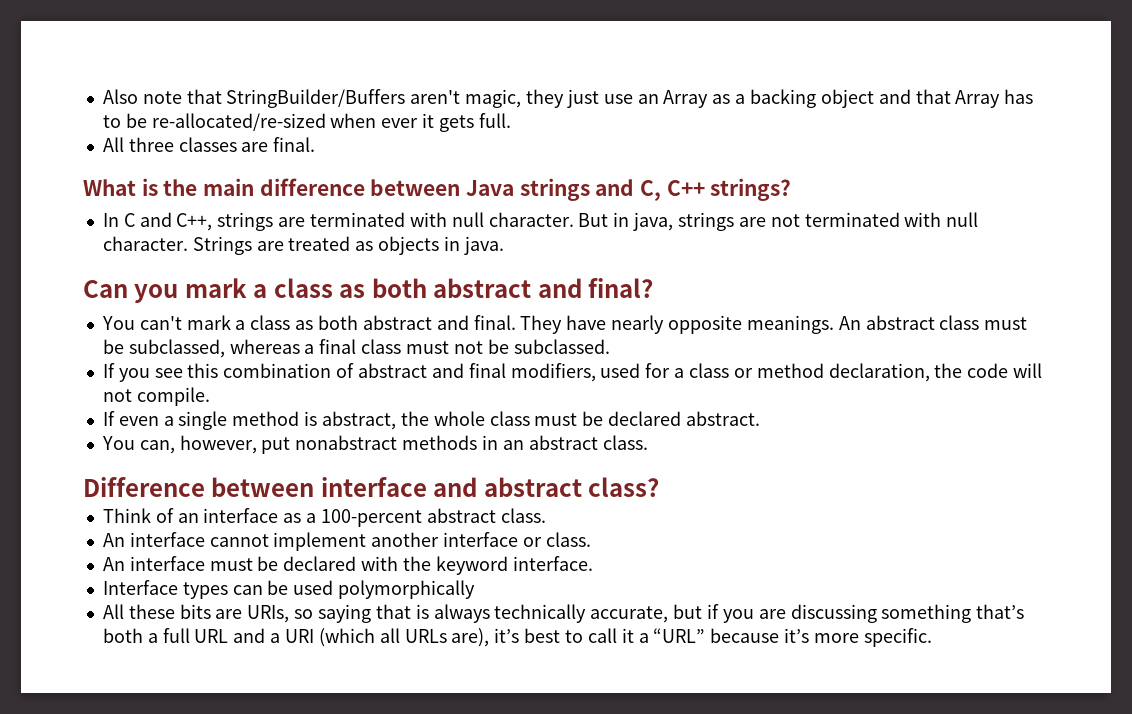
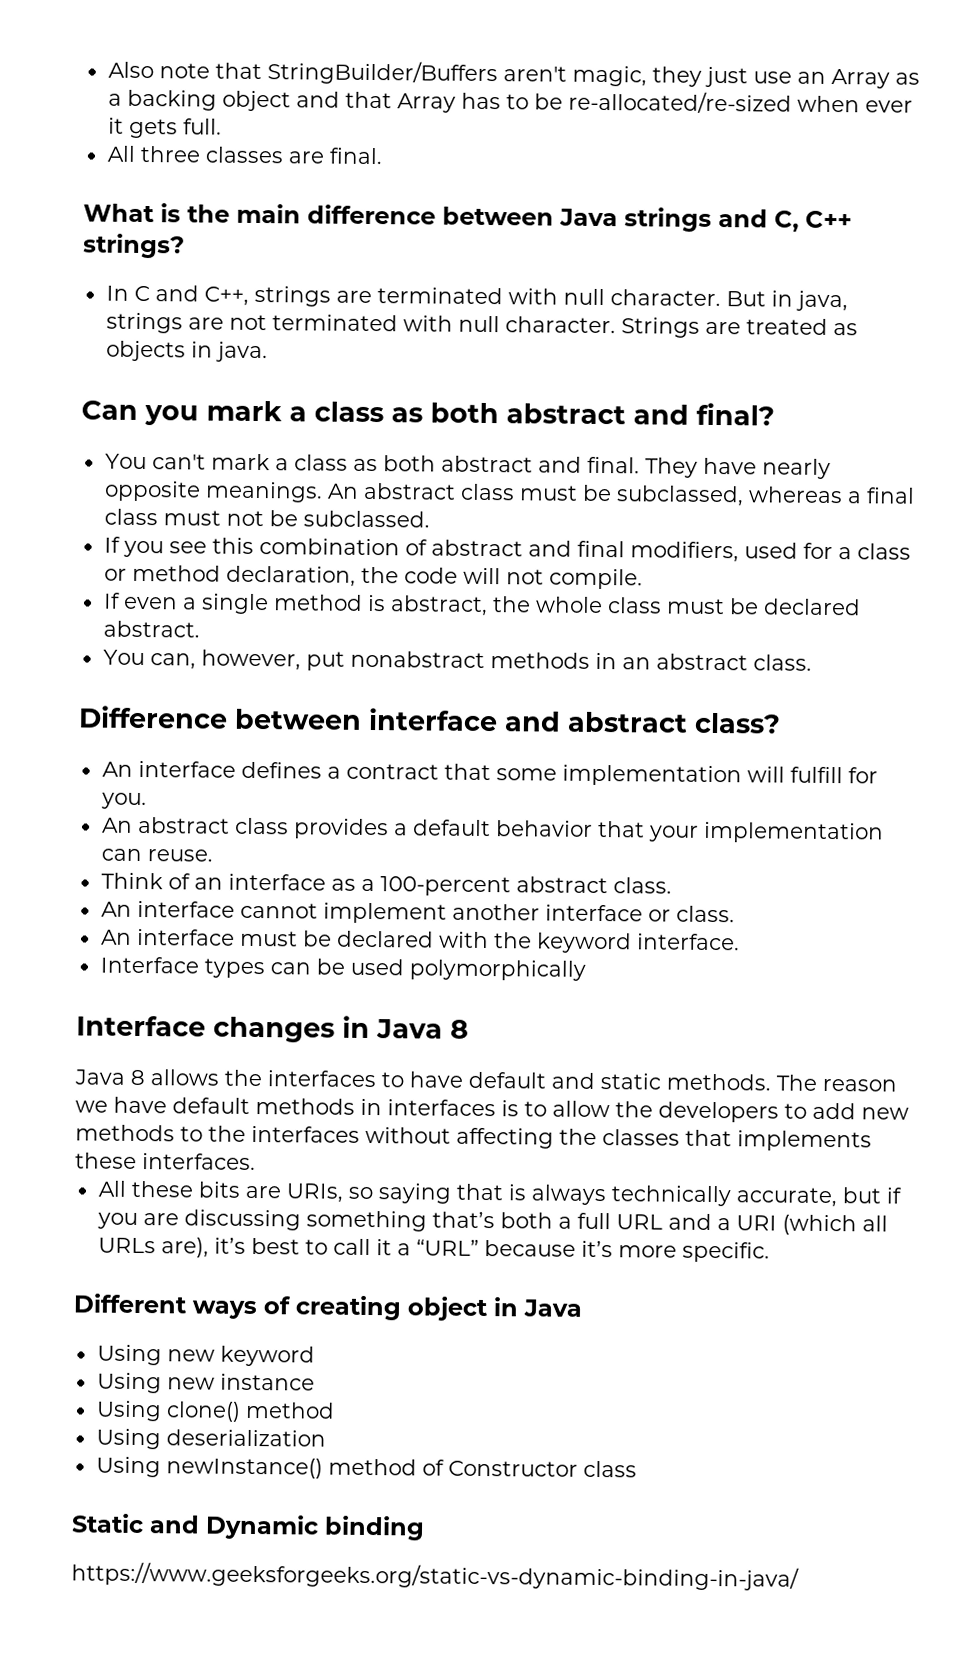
+ An interface defines a contract that some implementation will fulfill for you.
+ An abstract class provides a default behavior that your implementation can reuse.
+ Interface changes in Java 8
+ Java 8 allows the interfaces to have default and static methods. The reason we have default methods in interfaces is to allow the developers to add new methods to the interfaces without affecting the classes that implements these interfaces.
+ Different ways of creating object in Java
+ Using new keyword
+ Using new instance
+ Using clone() method
+ Using deserialization
+ Using newInstance() method of Constructor class
+ Static and Dynamic binding
+ https://www.geeksforgeeks.org/static-vs-dynamic-binding-in-java/

